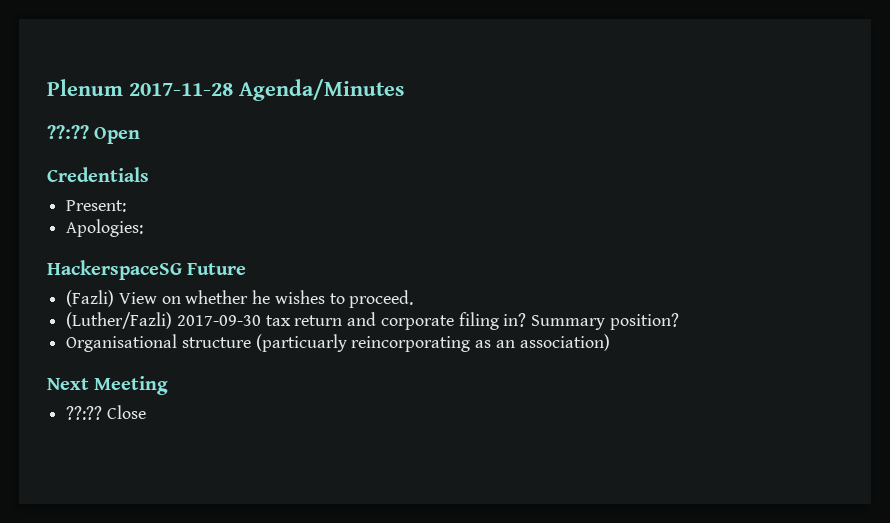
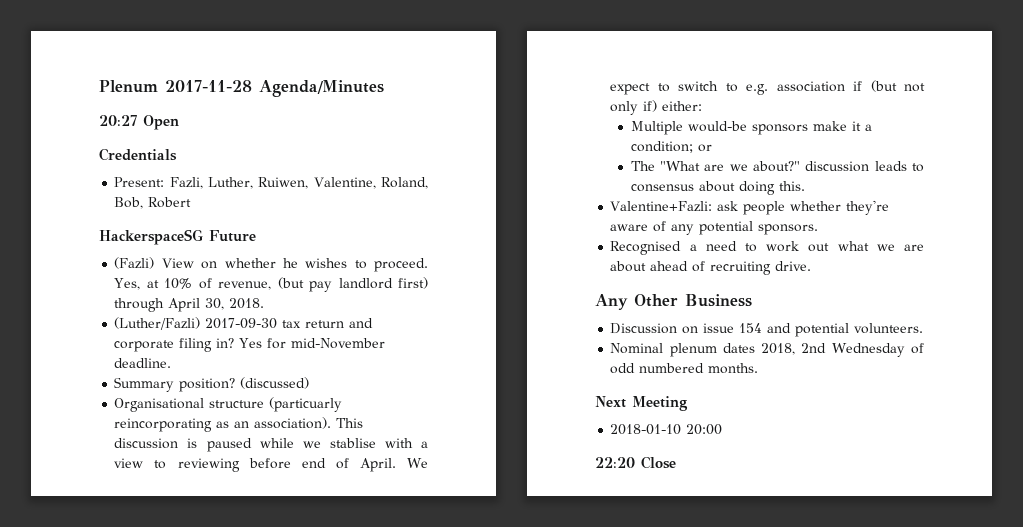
- ??:?? Open
+ 20:27 Open
- Present:
- Apologies:
+ Present: Fazli, Luther, Ruiwen, Valentine, Roland, Bob, Robert
+ Yes, at 10% of revenue, (but pay landlord first) through April 30, 2018.
- (Luther/Fazli) 2017-09-30 tax return and corporate filing in? Summary position?
+ (Luther/Fazli) 2017-09-30 tax return and corporate filing in? Yes for mid-November deadline.
+ Summary position? (discussed)
- Organisational structure (particuarly reincorporating as an association)
+ Organisational structure (particuarly reincorporating as an association). This discussion is paused while we stablise with a view to reviewing before end of April. We expect to switch to e.g. association if (but not only if) either:
+ Multiple would-be sponsors make it a condition; or
+ The "What are we about?" discussion leads to consensus about doing this.
+ Valentine+Fazli: ask people whether they're aware of any potential sponsors.
+ Recognised a need to work out what we are about ahead of recruiting drive.
+ Any Other Business
+ Discussion on issue 154 and potential volunteers.
+ Nominal plenum dates 2018, 2nd Wednesday of odd numbered months.
- ??:?? Close
+ 2018-01-10 20:00
+ 22:20 Close

